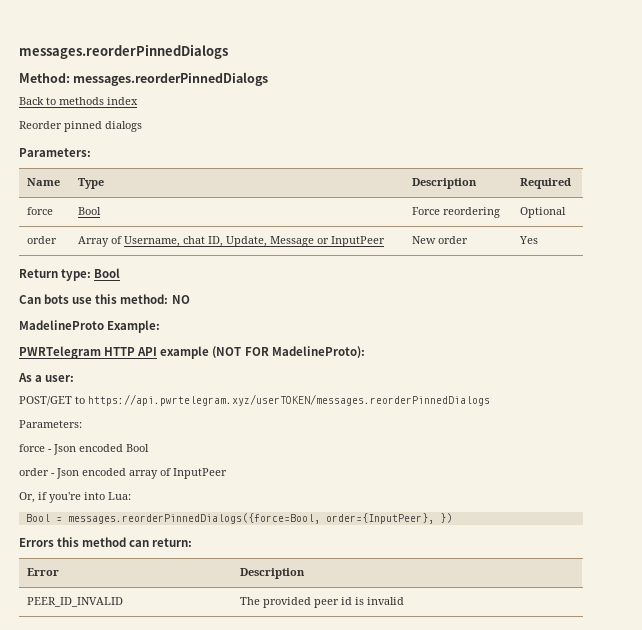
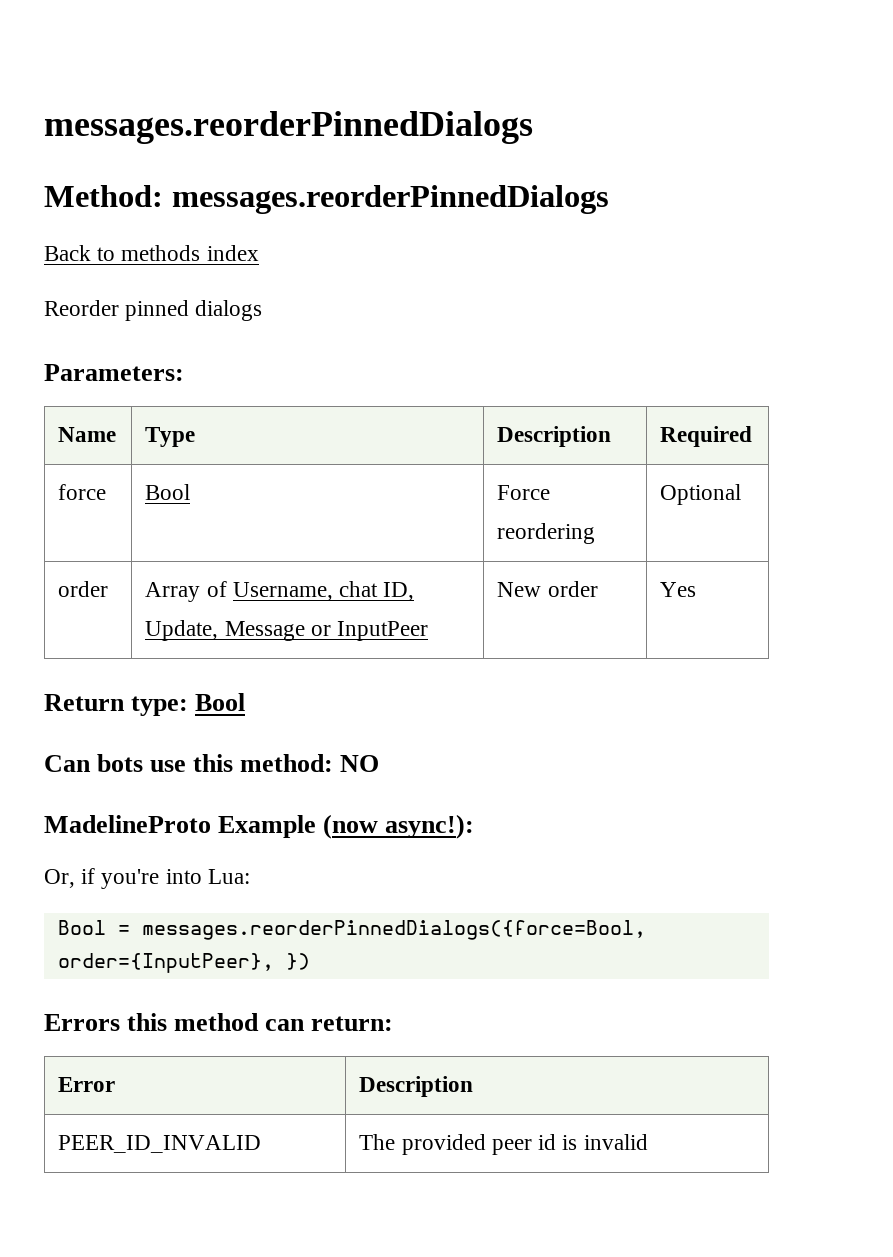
- MadelineProto Example:
- PWRTelegram HTTP API example (NOT FOR MadelineProto):
- As a user:
- POST/GET to https://api.pwrtelegram.xyz/userTOKEN/messages.reorderPinnedDialogs
- Parameters:
- force - Json encoded Bool
- order - Json encoded array of InputPeer
+ MadelineProto Example (now async!):

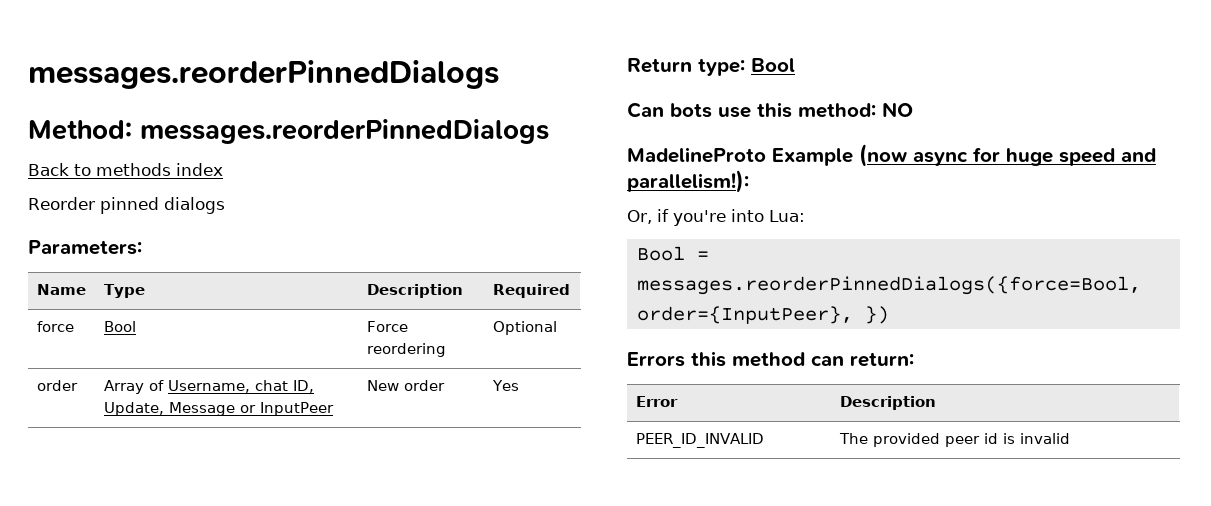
- MadelineProto Example (now async!):
+ MadelineProto Example (now async for huge speed and parallelism!):

